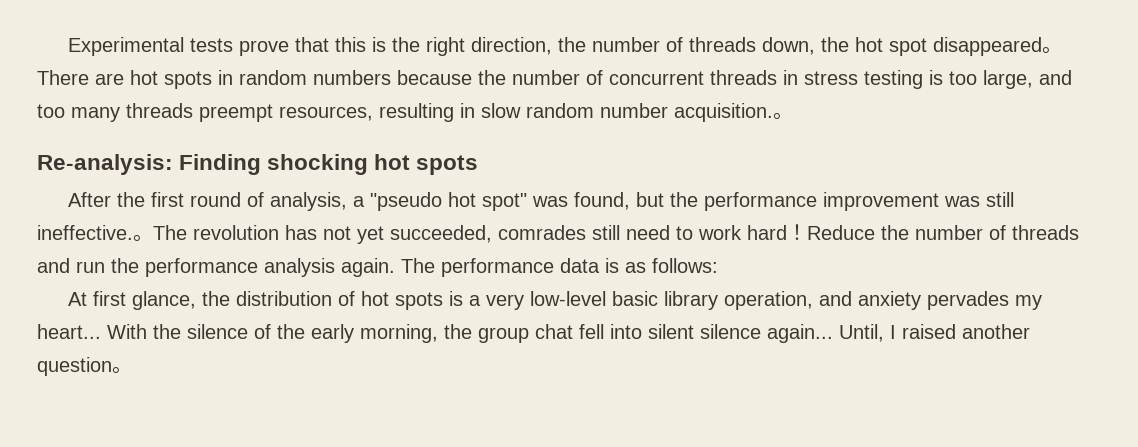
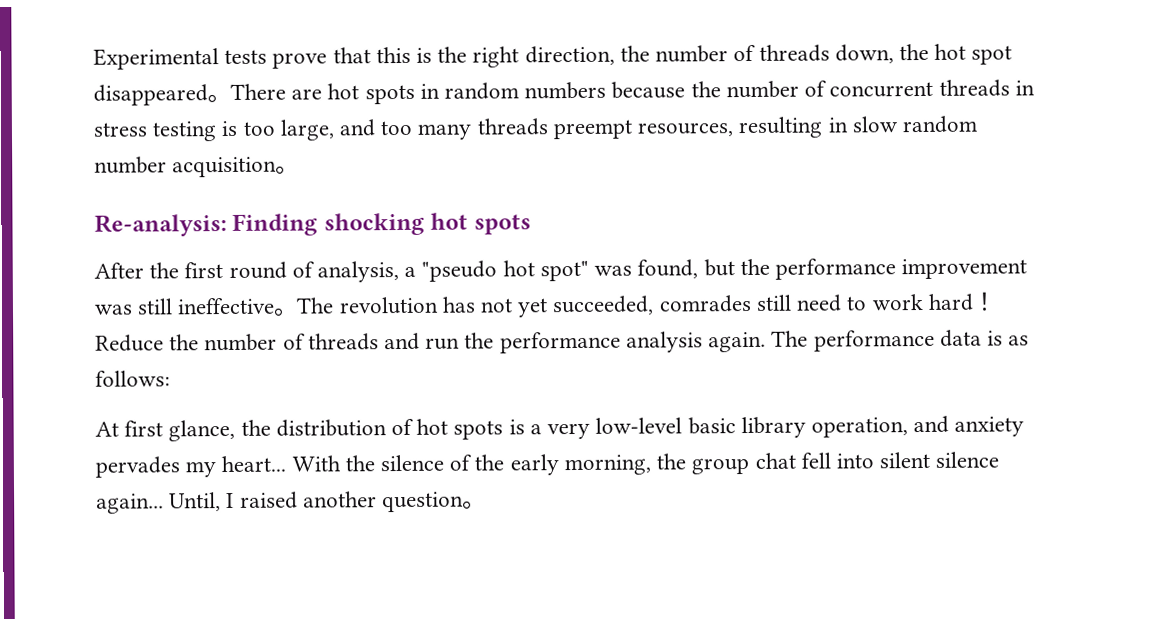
- There are hot spots in random numbers because the number of concurrent threads in stress testing is too large, and too many threads preempt resources, resulting in slow random number acquisition.。
+ There are hot spots in random numbers because the number of concurrent threads in stress testing is too large, and too many threads preempt resources, resulting in slow random number acquisition。
- After the first round of analysis, a "pseudo hot spot" was found, but the performance improvement was still ineffective.。
+ After the first round of analysis, a "pseudo hot spot" was found, but the performance improvement was still ineffective。

